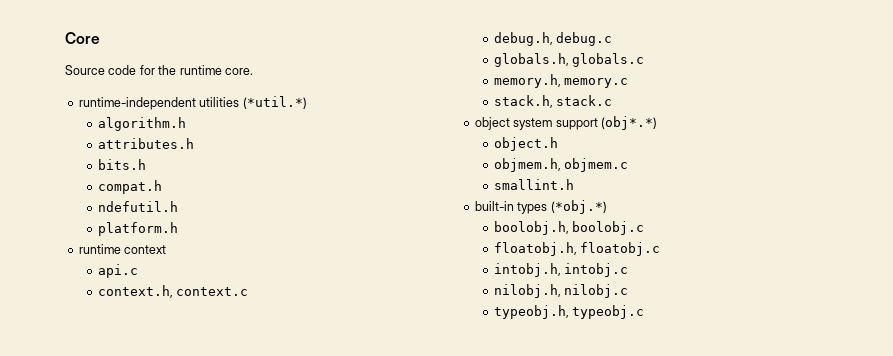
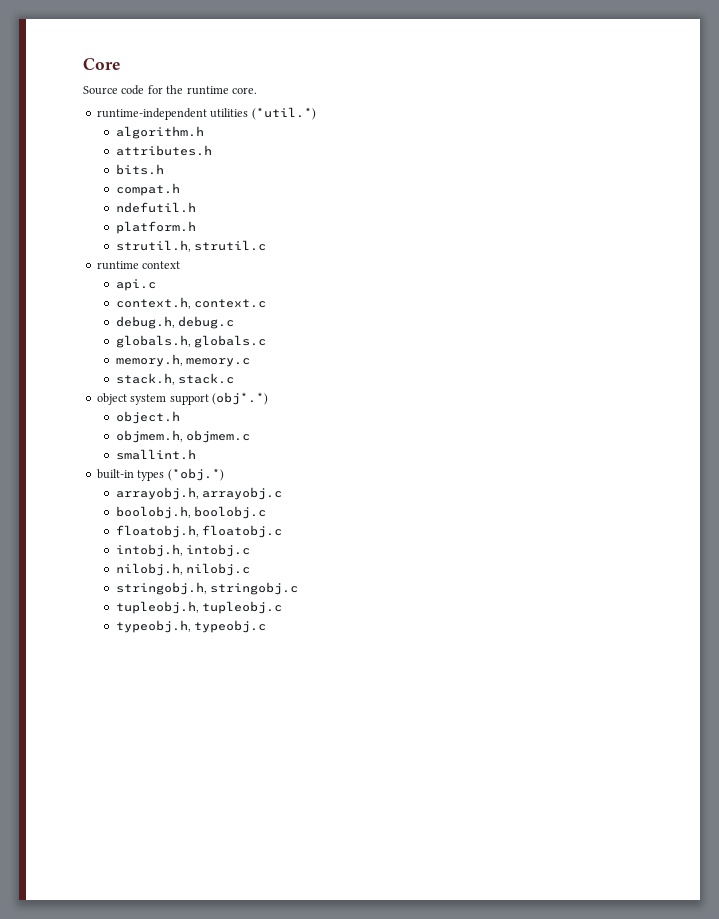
+ strutil.h, strutil.c
+ arrayobj.h, arrayobj.c
+ stringobj.h, stringobj.c
+ tupleobj.h, tupleobj.c

